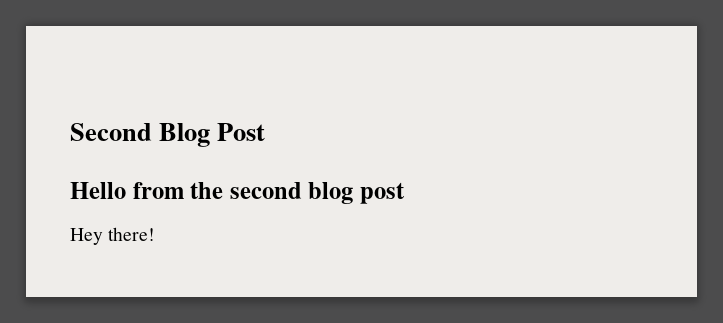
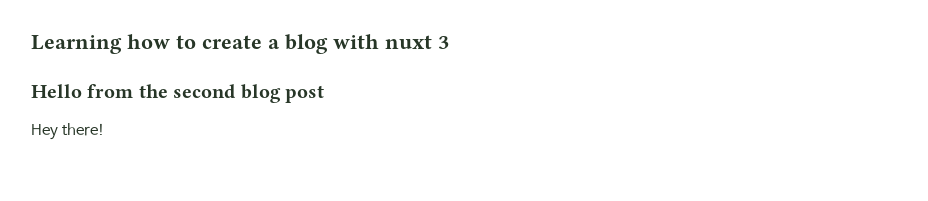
- Second Blog Post
+ Learning how to create a blog with nuxt 3

